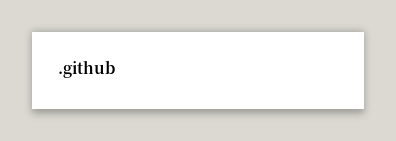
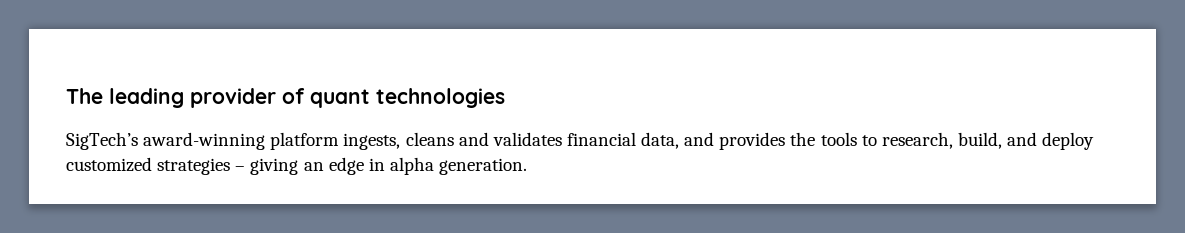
- .github
+ The leading provider of quant technologies
+ SigTech’s award-winning platform ingests, cleans and validates financial data, and provides the tools to research, build, and deploy customized strategies – giving an edge in alpha generation.

